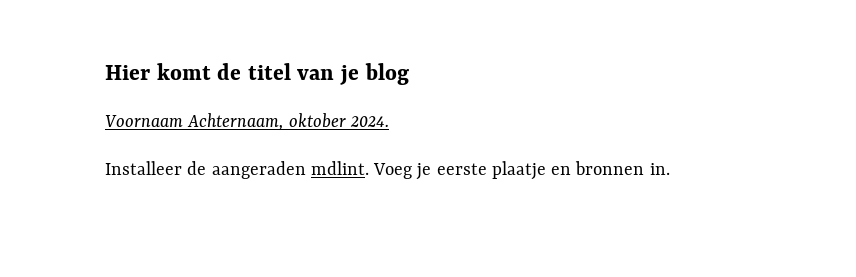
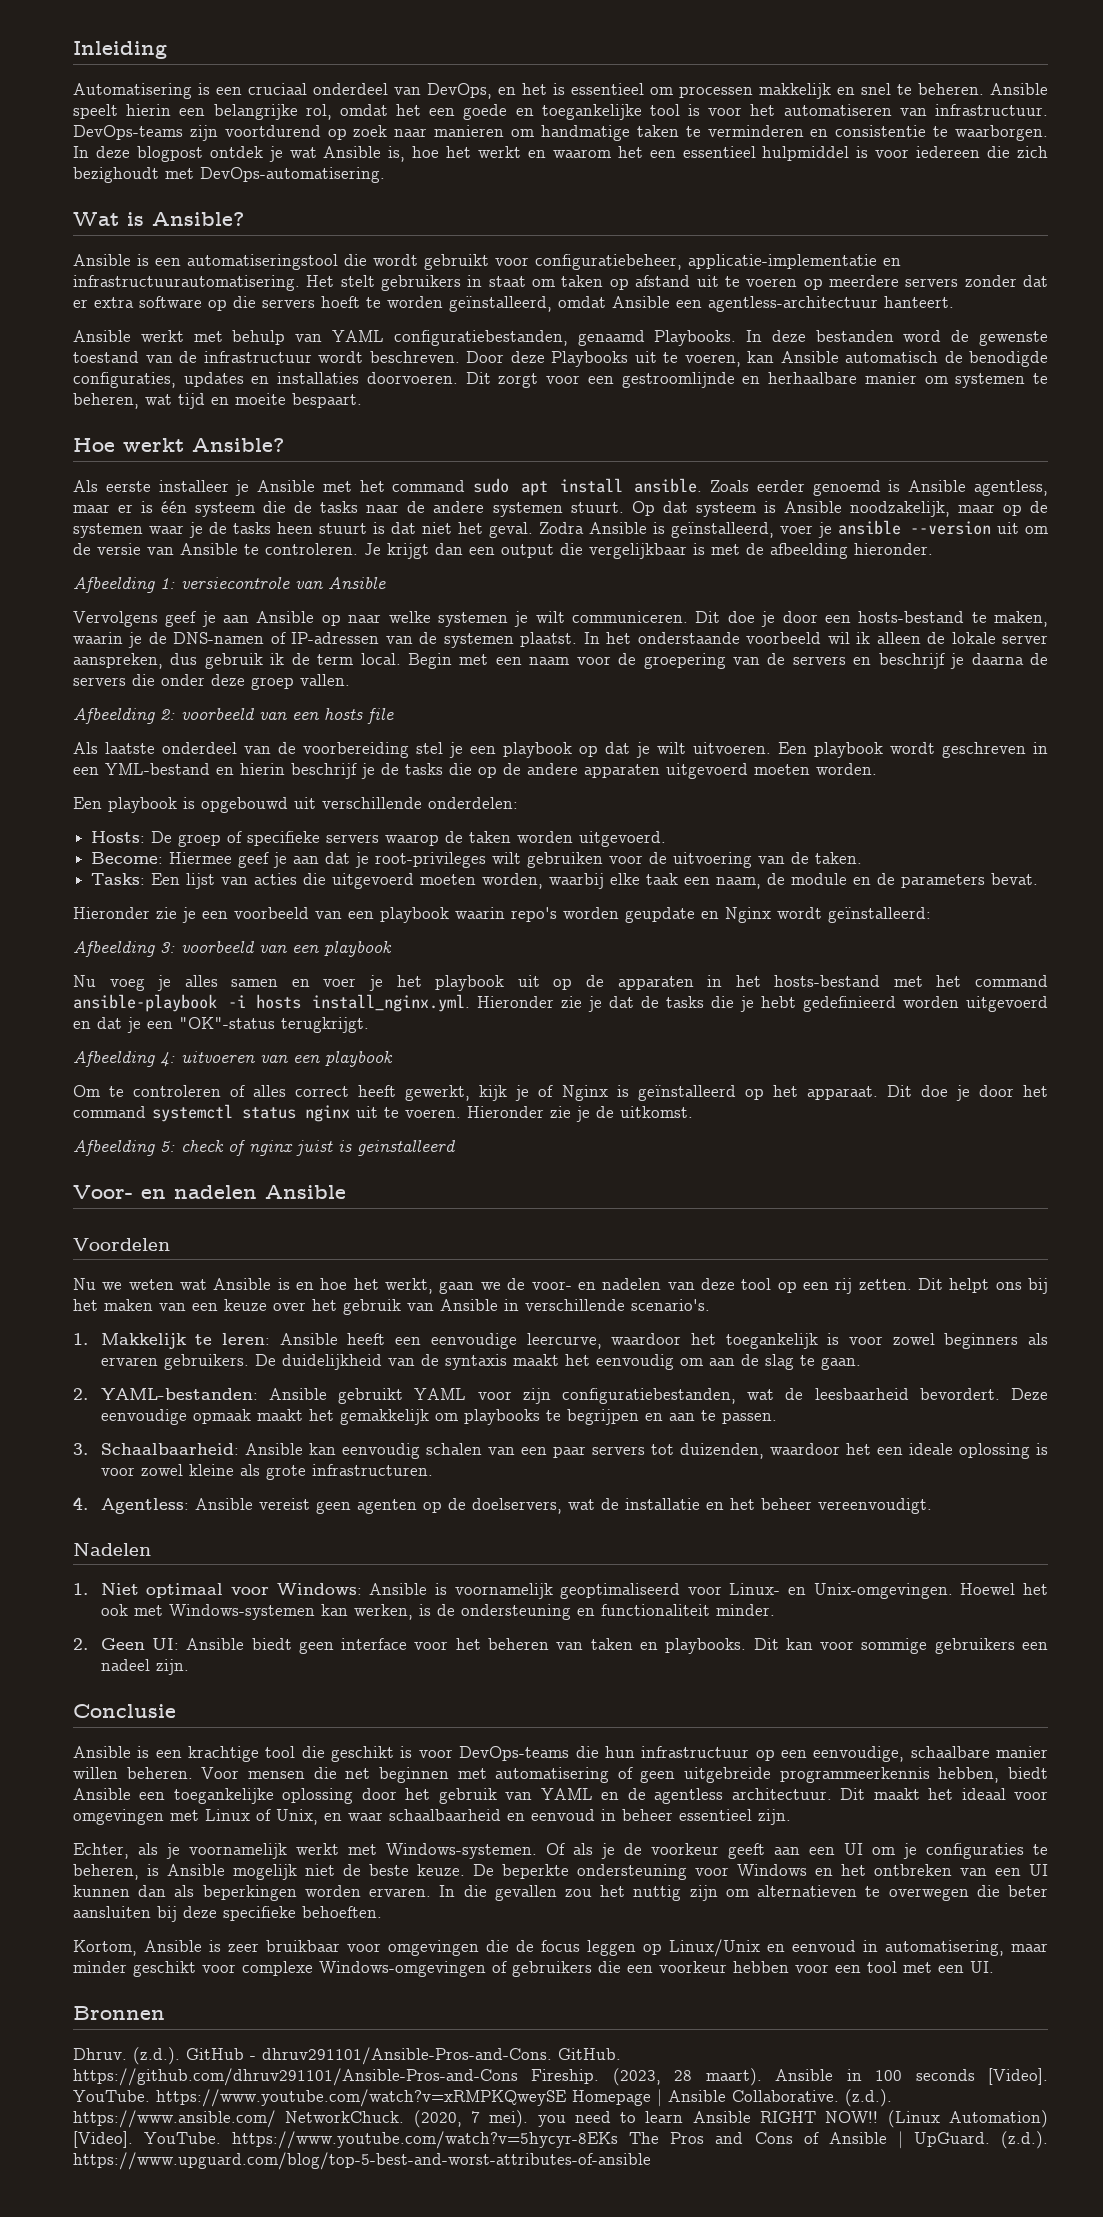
- Hier komt de titel van je blog
- Voornaam Achternaam, oktober 2024.
- Installeer de aangeraden mdlint. Voeg je eerste plaatje en bronnen in.
+ Inleiding
+ Automatisering is een cruciaal onderdeel van DevOps, en het is essentieel om processen makkelijk en snel te beheren. Ansible speelt hierin een belangrijke rol, omdat het een goede en toegankelijke tool is voor het automatiseren van infrastructuur. DevOps-teams zijn voortdurend op zoek naar manieren om handmatige taken te verminderen en consistentie te waarborgen. In deze blogpost ontdek je wat Ansible is, hoe het werkt en waarom het een essentieel hulpmiddel is voor iedereen die zich bezighoudt met DevOps-automatisering.
+ Wat is Ansible?
+ Ansible is een automatiseringstool die wordt gebruikt voor configuratiebeheer, applicatie-implementatie en infrastructuurautomatisering. Het stelt gebruikers in staat om taken op afstand uit te voeren op meerdere servers zonder dat er extra software op die servers hoeft te worden geïnstalleerd, omdat Ansible een agentless-architectuur hanteert.
+ Ansible werkt met behulp van YAML configuratiebestanden, genaamd Playbooks. In deze bestanden word de gewenste toestand van de infrastructuur wordt beschreven. Door deze Playbooks uit te voeren, kan Ansible automatisch de benodigde configuraties, updates en installaties doorvoeren. Dit zorgt voor een gestroomlijnde en herhaalbare manier om systemen te beheren, wat tijd en moeite bespaart.
+ Hoe werkt Ansible?
+ Als eerste installeer je Ansible met het command sudo apt install ansible. Zoals eerder genoemd is Ansible agentless, maar er is één systeem die de tasks naar de andere systemen stuurt. Op dat systeem is Ansible noodzakelijk, maar op de systemen waar je de tasks heen stuurt is dat niet het geval. Zodra Ansible is geïnstalleerd, voer je ansible --version uit om de versie van Ansible te controleren. Je krijgt dan een output die vergelijkbaar is met de afbeelding hieronder.
+ Afbeelding 1: versiecontrole van Ansible
+ Vervolgens geef je aan Ansible op naar welke systemen je wilt communiceren. Dit doe je door een hosts-bestand te maken, waarin je de DNS-namen of IP-adressen van de systemen plaatst. In het onderstaande voorbeeld wil ik alleen de lokale server aanspreken, dus gebruik ik de term local. Begin met een naam voor de groepering van de servers en beschrijf je daarna de servers die onder deze groep vallen.
+ Afbeelding 2: voorbeeld van een hosts file
+ Als laatste onderdeel van de voorbereiding stel je een playbook op dat je wilt uitvoeren. Een playbook wordt geschreven in een YML-bestand en hierin beschrijf je de tasks die op de andere apparaten uitgevoerd moeten worden.
+ Een playbook is opgebouwd uit verschillende onderdelen:
+ Hosts: De groep of specifieke servers waarop de taken worden uitgevoerd.
+ Become: Hiermee geef je aan dat je root-privileges wilt gebruiken voor de uitvoering van de taken.
+ Tasks: Een lijst van acties die uitgevoerd moeten worden, waarbij elke taak een naam, de module en de parameters bevat.
+ Hieronder zie je een voorbeeld van een playbook waarin repo's worden geupdate en Nginx wordt geïnstalleerd:
+ Afbeelding 3: voorbeeld van een playbook
+ Nu voeg je alles samen en voer je het playbook uit op de apparaten in het hosts-bestand met het command ansible-playbook -i hosts install_nginx.yml. Hieronder zie je dat de tasks die je hebt gedefinieerd worden uitgevoerd en dat je een "OK"-status terugkrijgt.
+ Afbeelding 4: uitvoeren van een playbook
+ Om te controleren of alles correct heeft gewerkt, kijk je of Nginx is geïnstalleerd op het apparaat. Dit doe je door het command systemctl status nginx uit te voeren. Hieronder zie je de uitkomst.
+ Afbeelding 5: check of nginx juist is geinstalleerd
+ Voor- en nadelen Ansible
+ Voordelen
+ Nu we weten wat Ansible is en hoe het werkt, gaan we de voor- en nadelen van deze tool op een rij zetten. Dit helpt ons bij het maken van een keuze over het gebruik van Ansible in verschillende scenario's.
+ 1. Makkelijk te leren: Ansible heeft een eenvoudige leercurve, waardoor het toegankelijk is voor zowel beginners als ervaren gebruikers. De duidelijkheid van de syntaxis maakt het eenvoudig om aan de slag te gaan.
+ 2. YAML-bestanden: Ansible gebruikt YAML voor zijn configuratiebestanden, wat de leesbaarheid bevordert. Deze eenvoudige opmaak maakt het gemakkelijk om playbooks te begrijpen en aan te passen.
+ 3. Schaalbaarheid: Ansible kan eenvoudig schalen van een paar servers tot duizenden, waardoor het een ideale oplossing is voor zowel kleine als grote infrastructuren.
+ 4. Agentless: Ansible vereist geen agenten op de doelservers, wat de installatie en het beheer vereenvoudigt.
+ Nadelen
+ 1. Niet optimaal voor Windows: Ansible is voornamelijk geoptimaliseerd voor Linux- en Unix-omgevingen. Hoewel het ook met Windows-systemen kan werken, is de ondersteuning en functionaliteit minder.
+ 2. Geen UI: Ansible biedt geen interface voor het beheren van taken en playbooks. Dit kan voor sommige gebruikers een nadeel zijn.
+ Conclusie
+ Ansible is een krachtige tool die geschikt is voor DevOps-teams die hun infrastructuur op een eenvoudige, schaalbare manier willen beheren. Voor mensen die net beginnen met automatisering of geen uitgebreide programmeerkennis hebben, biedt Ansible een toegankelijke oplossing door het gebruik van YAML en de agentless architectuur. Dit maakt het ideaal voor omgevingen met Linux of Unix, en waar schaalbaarheid en eenvoud in beheer essentieel zijn.
+ Echter, als je voornamelijk werkt met Windows-systemen. Of als je de voorkeur geeft aan een UI om je configuraties te beheren, is Ansible mogelijk niet de beste keuze. De beperkte ondersteuning voor Windows en het ontbreken van een UI kunnen dan als beperkingen worden ervaren. In die gevallen zou het nuttig zijn om alternatieven te overwegen die beter aansluiten bij deze specifieke behoeften.
+ Kortom, Ansible is zeer bruikbaar voor omgevingen die de focus leggen op Linux/Unix en eenvoud in automatisering, maar minder geschikt voor complexe Windows-omgevingen of gebruikers die een voorkeur hebben voor een tool met een UI.
+ Bronnen
+ Dhruv. (z.d.). GitHub - dhruv291101/Ansible-Pros-and-Cons. GitHub. https://github.com/dhruv291101/Ansible-Pros-and-Cons Fireship. (2023, 28 maart). Ansible in 100 seconds [Video]. YouTube. https://www.youtube.com/watch?v=xRMPKQweySE Homepage | Ansible Collaborative. (z.d.). https://www.ansible.com/ NetworkChuck. (2020, 7 mei). you need to learn Ansible RIGHT NOW!! (Linux Automation) [Video]. YouTube. https://www.youtube.com/watch?v=5hycyr-8EKs The Pros and Cons of Ansible | UpGuard. (z.d.). https://www.upguard.com/blog/top-5-best-and-worst-attributes-of-ansible

